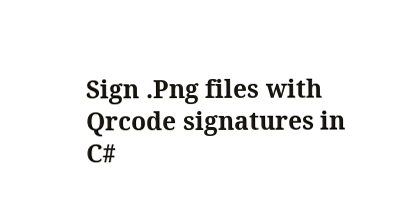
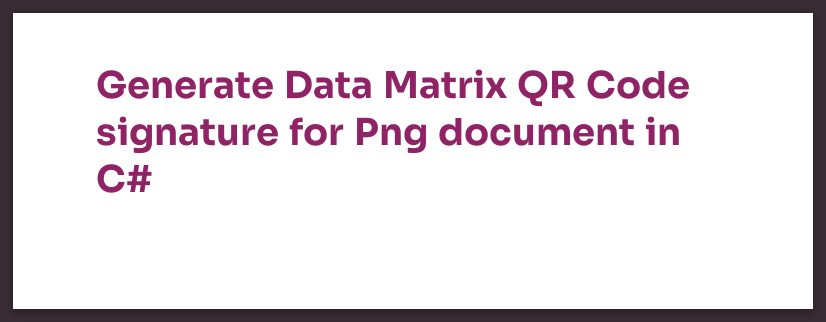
- Sign .Png files with Qrcode signatures in C#
+ Generate Data Matrix QR Code signature for Png document in C#

